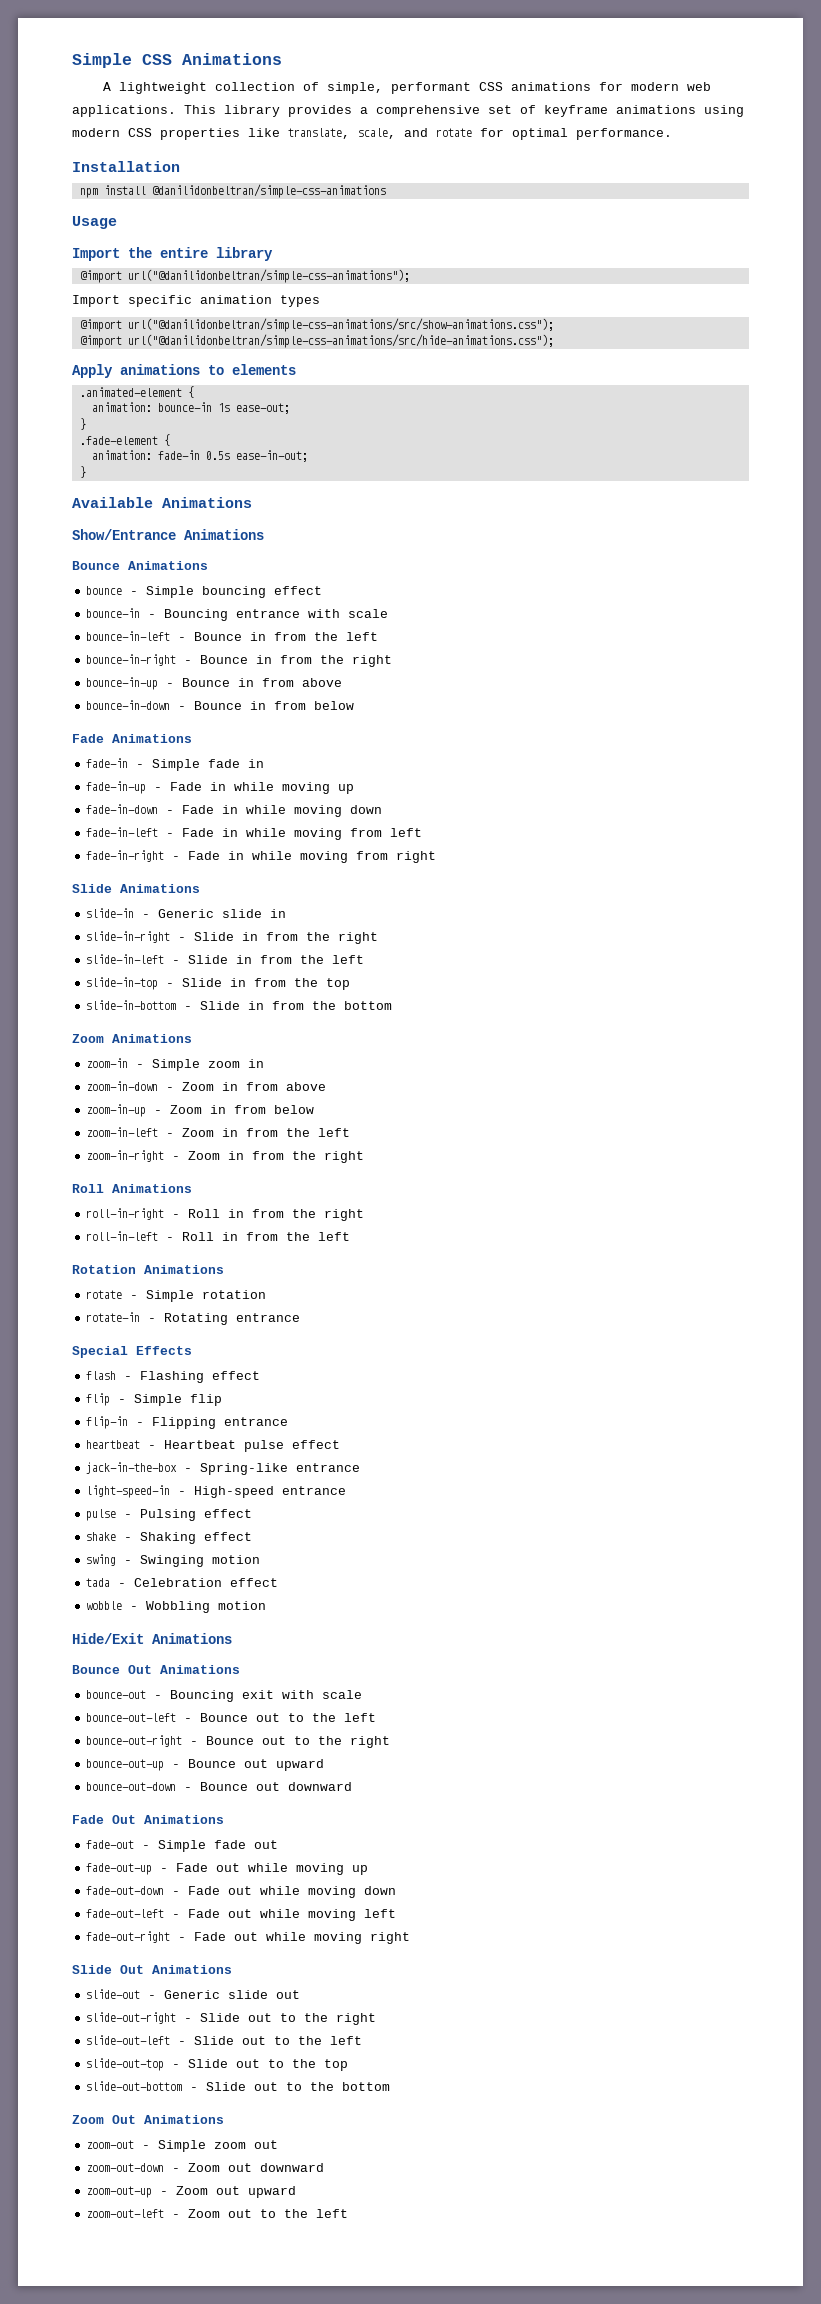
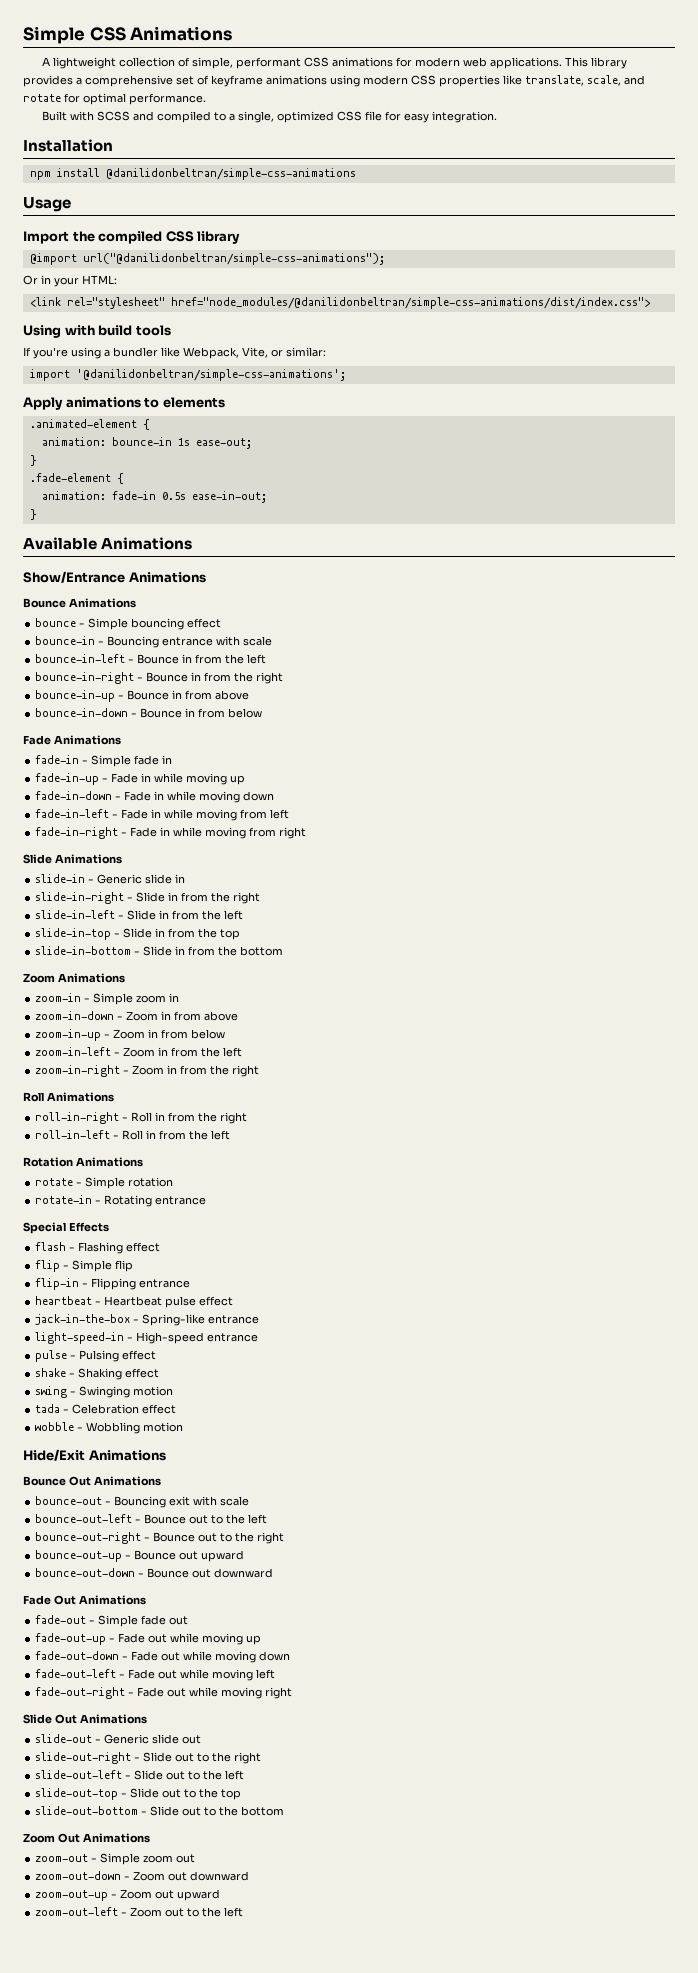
+ Built with SCSS and compiled to a single, optimized CSS file for easy integration.
- Import the entire library
+ Import the compiled CSS library
- Import specific animation types
- @import url("@danilidonbeltran/simple-css-animations/src/show-animations.css");
- @import url("@danilidonbeltran/simple-css-animations/src/hide-animations.css");
+ Or in your HTML:
+ <link rel="stylesheet" href="node_modules/@danilidonbeltran/simple-css-animations/dist/index.css">
+ Using with build tools
+ If you're using a bundler like Webpack, Vite, or similar:
+ import '@danilidonbeltran/simple-css-animations';

